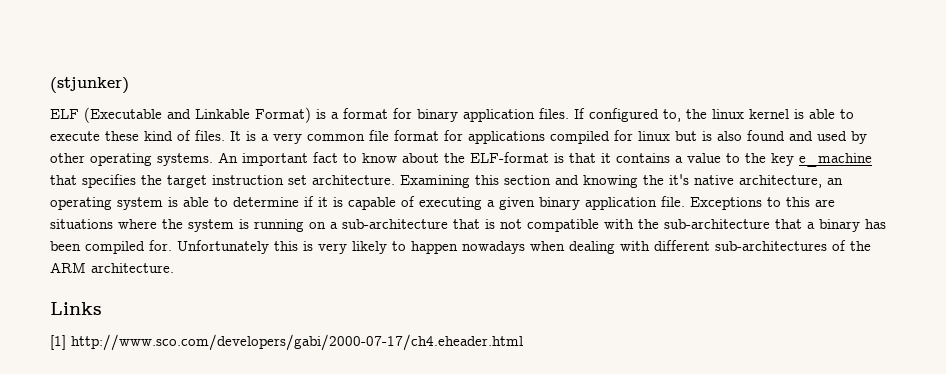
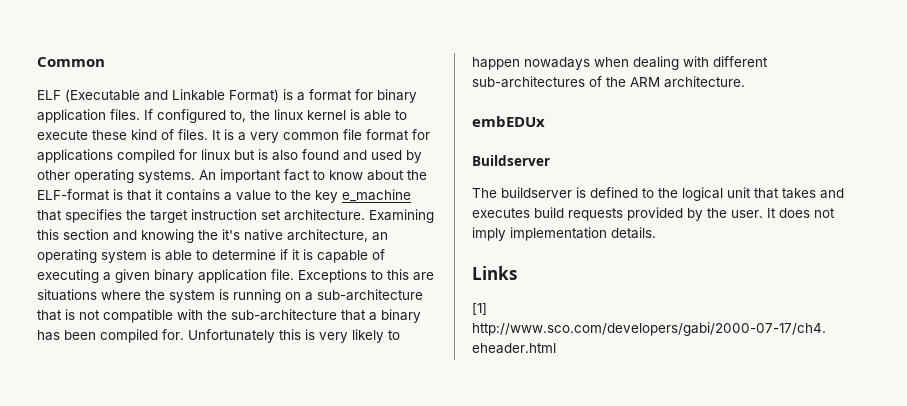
- (stjunker)
+ Common
+ embEDUx
+ Buildserver
+ The buildserver is defined to the logical unit that takes and executes build requests provided by the user. It does not imply implementation details.

